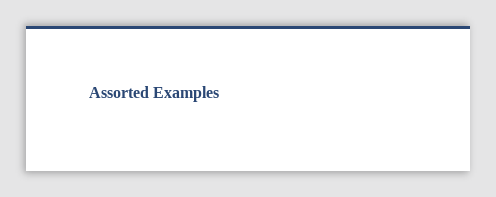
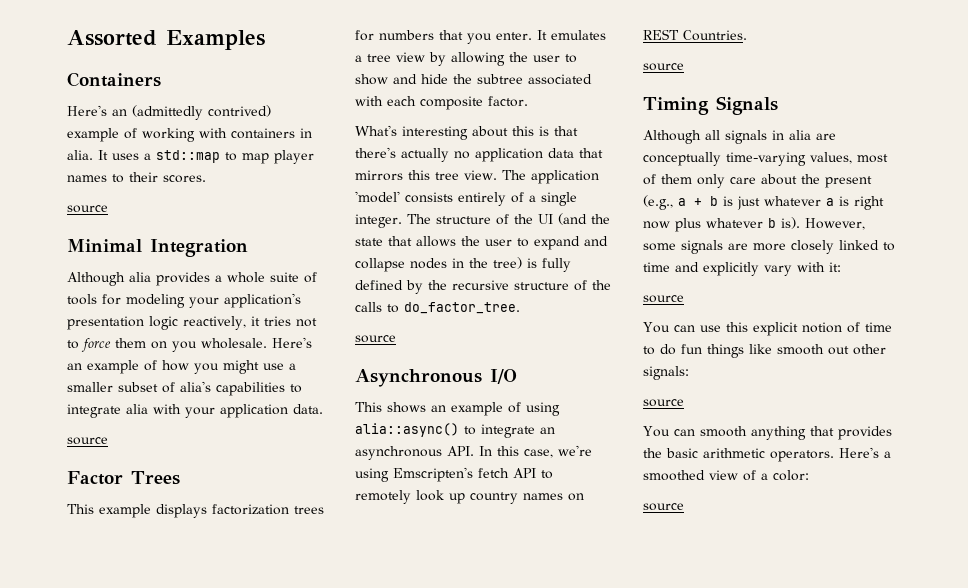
+ Containers
+ Here's an (admittedly contrived) example of working with containers in alia. It uses a std::map to map player names to their scores.
+ source
+ Minimal Integration
+ Although alia provides a whole suite of tools for modeling your application's presentation logic reactively, it tries not to force them on you wholesale. Here's an example of how you might use a smaller subset of alia's capabilities to integrate alia with your application data.
+ source
+ Factor Trees
+ This example displays factorization trees for numbers that you enter. It emulates a tree view by allowing the user to show and hide the subtree associated with each composite factor.
+ What's interesting about this is that there's actually no application data that mirrors this tree view. The application 'model' consists entirely of a single integer. The structure of the UI (and the state that allows the user to expand and collapse nodes in the tree) is fully defined by the recursive structure of the calls to do_factor_tree.
+ source
+ Asynchronous I/O
+ This shows an example of using alia::async() to integrate an asynchronous API. In this case, we're using Emscripten's fetch API to remotely look up country names on REST Countries.
+ source
+ Timing Signals
+ Although all signals in alia are conceptually time-varying values, most of them only care about the present (e.g., a + b is just whatever a is right now plus whatever b is). However, some signals are more closely linked to time and explicitly vary with it:
+ source
+ You can use this explicit notion of time to do fun things like smooth out other signals:
+ source
+ You can smooth anything that provides the basic arithmetic operators. Here's a smoothed view of a color:
+ source

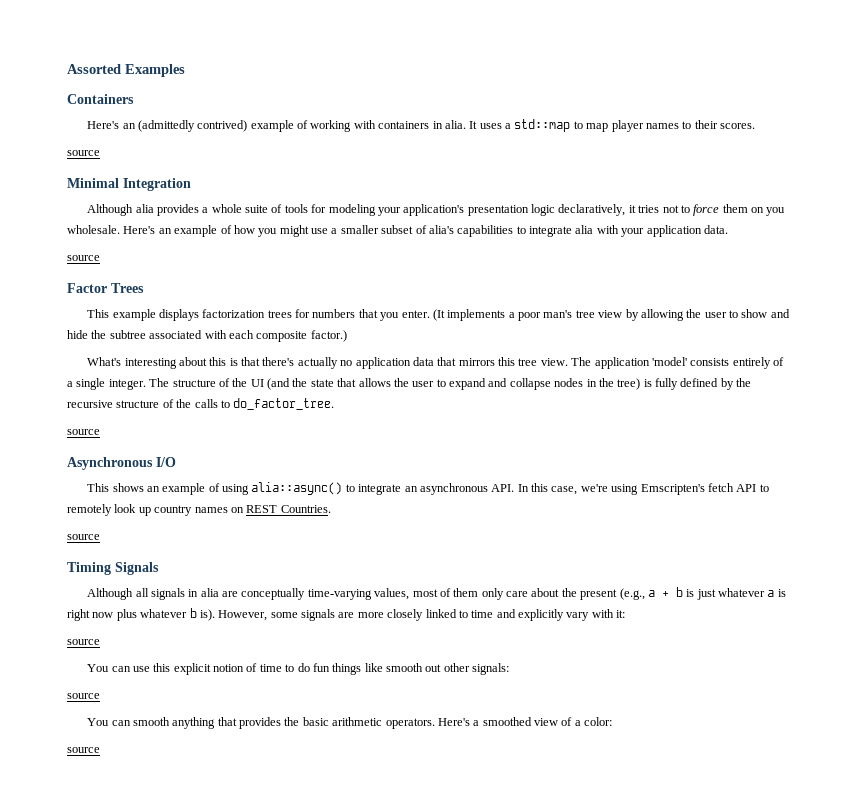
- Although alia provides a whole suite of tools for modeling your application's presentation logic reactively, it tries not to force them on you wholesale.
+ Although alia provides a whole suite of tools for modeling your application's presentation logic declaratively, it tries not to force them on you wholesale.
- It emulates a tree view by allowing the user to show and hide the subtree associated with each composite factor.
+ (It implements a poor man's tree view by allowing the user to show and hide the subtree associated with each composite factor.)

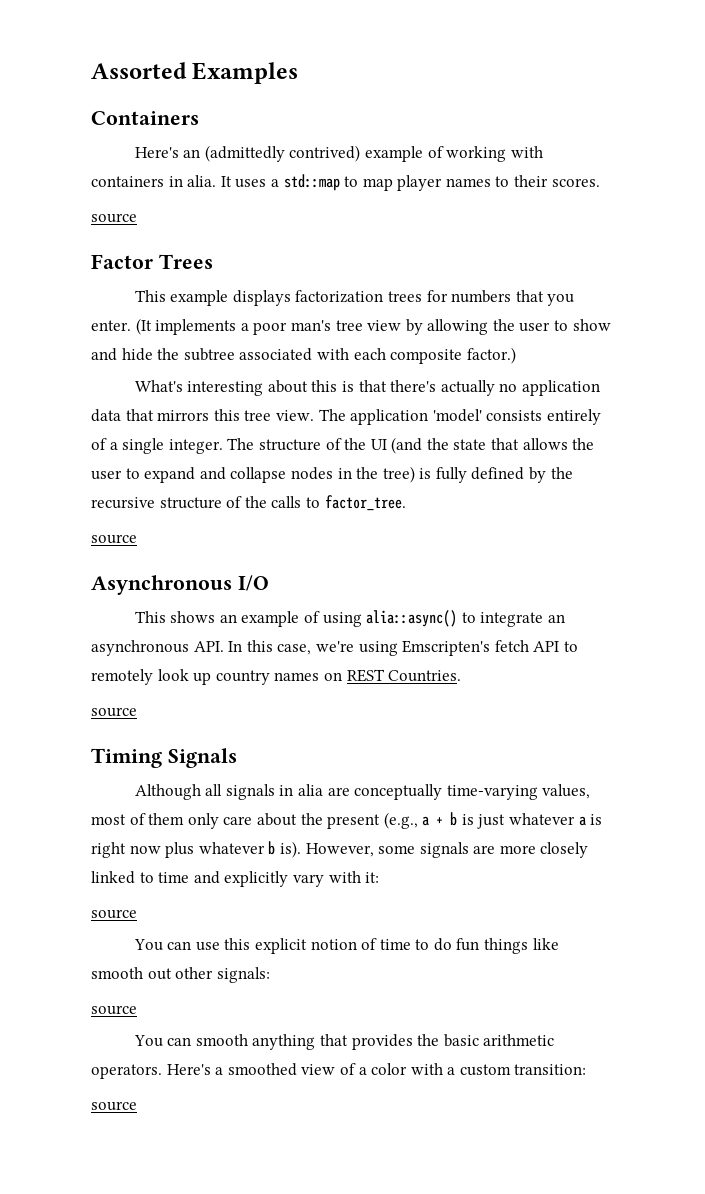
- Minimal Integration
- Although alia provides a whole suite of tools for modeling your application's presentation logic declaratively, it tries not to force them on you wholesale. Here's an example of how you might use a smaller subset of alia's capabilities to integrate alia with your application data.
- source
- The structure of the UI (and the state that allows the user to expand and collapse nodes in the tree) is fully defined by the recursive structure of the calls to do_factor_tree.
+ The structure of the UI (and the state that allows the user to expand and collapse nodes in the tree) is fully defined by the recursive structure of the calls to factor_tree.
- Here's a smoothed view of a color:
+ Here's a smoothed view of a color with a custom transition:

